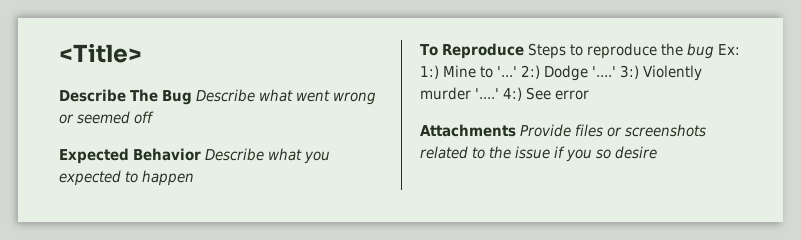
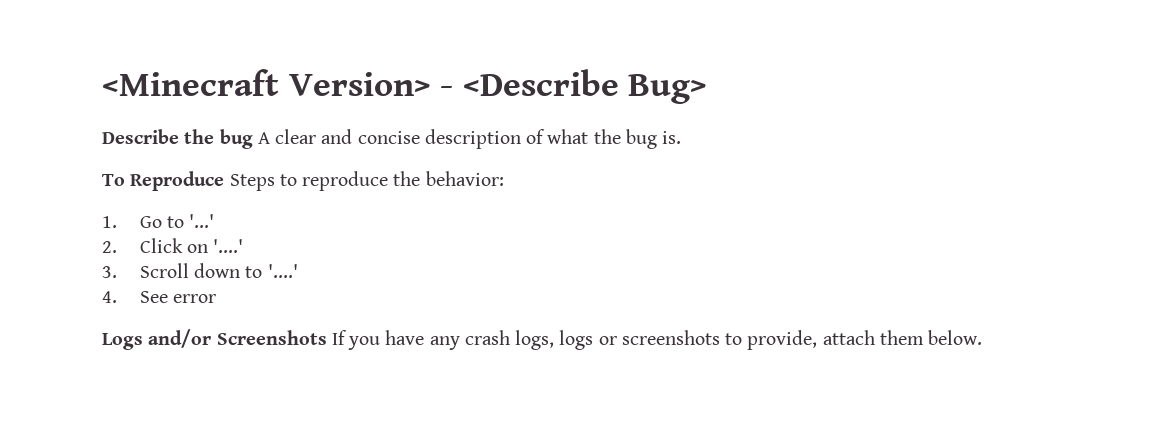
- <Title>
- Describe The Bug Describe what went wrong or seemed off
- Expected Behavior Describe what you expected to happen
+ <Minecraft Version> - <Describe Bug>
+ Describe the bug A clear and concise description of what the bug is.
- To Reproduce Steps to reproduce the bug Ex: 1:) Mine to '...' 2:) Dodge '....' 3:) Violently murder '....' 4:) See error
+ To Reproduce Steps to reproduce the behavior:
+ 1. Go to '...'
+ 2. Click on '....'
+ 3. Scroll down to '....'
+ 4. See error
- Attachments Provide files or screenshots related to the issue if you so desire
+ Logs and/or Screenshots If you have any crash logs, logs or screenshots to provide, attach them below.

